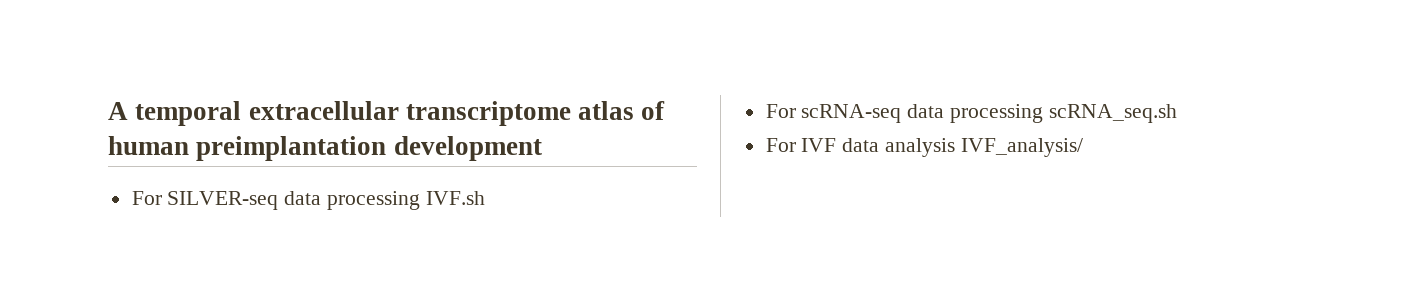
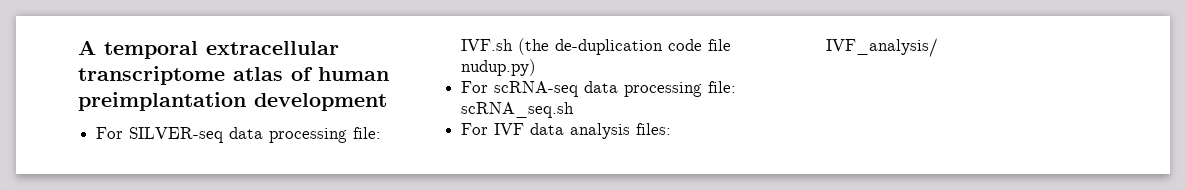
- For SILVER-seq data processing IVF.sh
+ For SILVER-seq data processing file: IVF.sh (the de-duplication code file nudup.py)
- For scRNA-seq data processing scRNA_seq.sh
+ For scRNA-seq data processing file: scRNA_seq.sh
- For IVF data analysis IVF_analysis/
+ For IVF data analysis files: IVF_analysis/

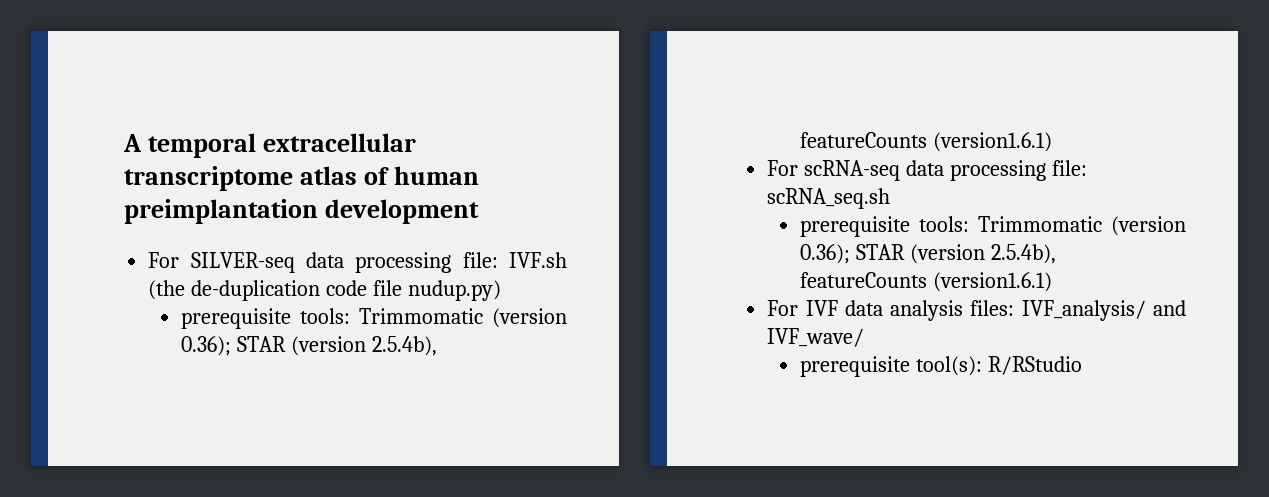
  For SILVER-seq data processing file: IVF.sh (the de-duplication code file nudup.py)
+ prerequisite tools: Trimmomatic (version 0.36); STAR (version 2.5.4b), featureCounts (version1.6.1)
  For scRNA-seq data processing file: scRNA_seq.sh
+ prerequisite tools: Trimmomatic (version 0.36); STAR (version 2.5.4b), featureCounts (version1.6.1)
- For IVF data analysis files: IVF_analysis/
+ For IVF data analysis files: IVF_analysis/ and IVF_wave/
+ prerequisite tool(s): R/RStudio

